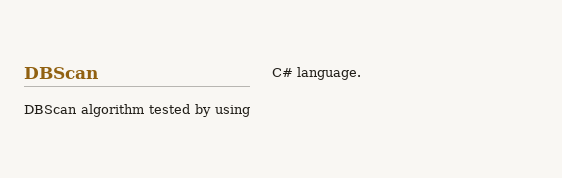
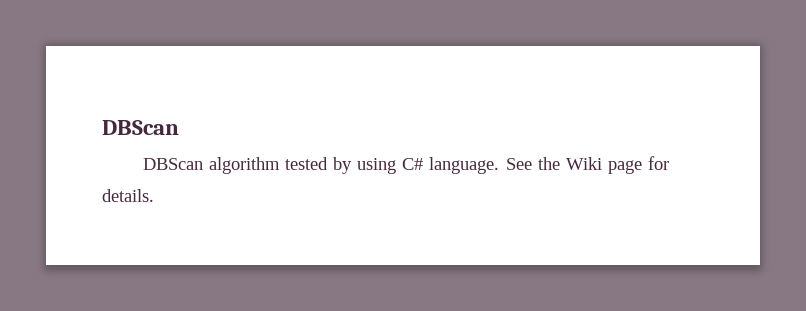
+ See the Wiki page for details.

